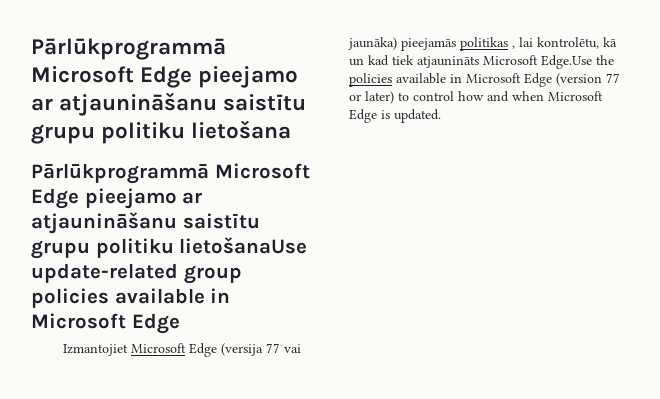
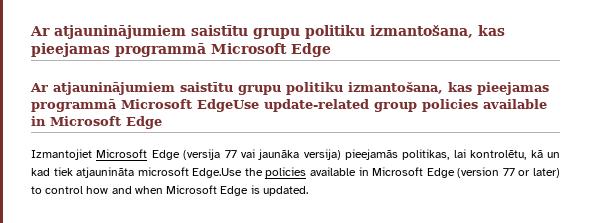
- Pārlūkprogrammā Microsoft Edge pieejamo ar atjaunināšanu saistītu grupu politiku lietošana
- Pārlūkprogrammā Microsoft Edge pieejamo ar atjaunināšanu saistītu grupu politiku lietošanaUse update-related group policies available in Microsoft Edge
+ Ar atjauninājumiem saistītu grupu politiku izmantošana, kas pieejamas programmā Microsoft Edge
+ Ar atjauninājumiem saistītu grupu politiku izmantošana, kas pieejamas programmā Microsoft EdgeUse update-related group policies available in Microsoft Edge
- Izmantojiet Microsoft Edge (versija 77 vai jaunāka) pieejamās politikas , lai kontrolētu, kā un kad tiek atjaunināts Microsoft Edge.Use the policies available in Microsoft Edge (version 77 or later) to control how and when Microsoft Edge is updated.
+ Izmantojiet Microsoft Edge (versija 77 vai jaunāka versija) pieejamās politikas, lai kontrolētu, kā un kad tiek atjaunināta microsoft Edge.Use the policies available in Microsoft Edge (version 77 or later) to control how and when Microsoft Edge is updated.

